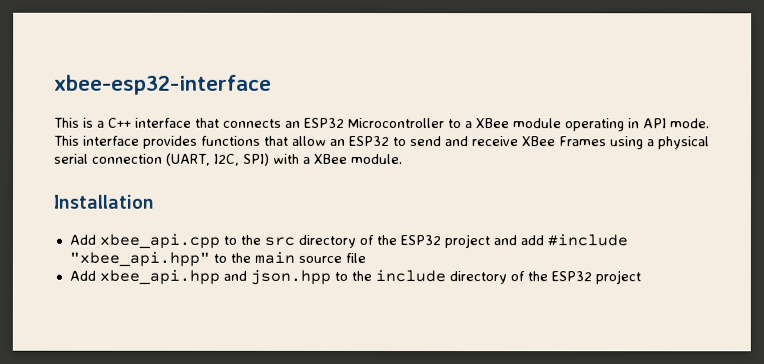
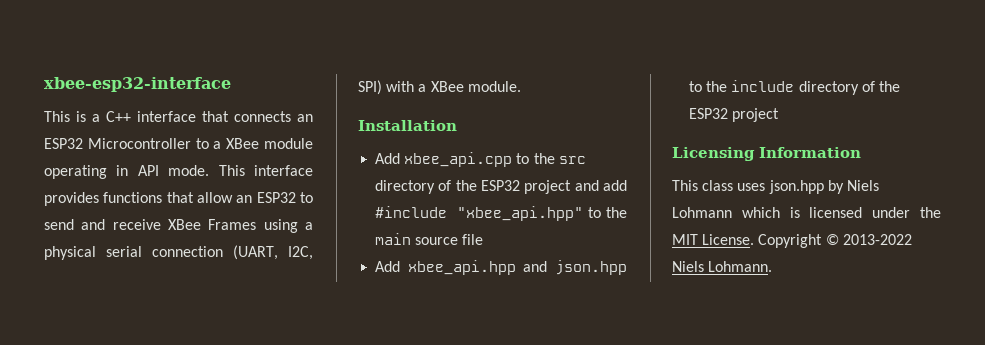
+ Licensing Information
+ This class uses json.hpp by Niels Lohmann which is licensed under the MIT License. Copyright © 2013-2022 Niels Lohmann.

